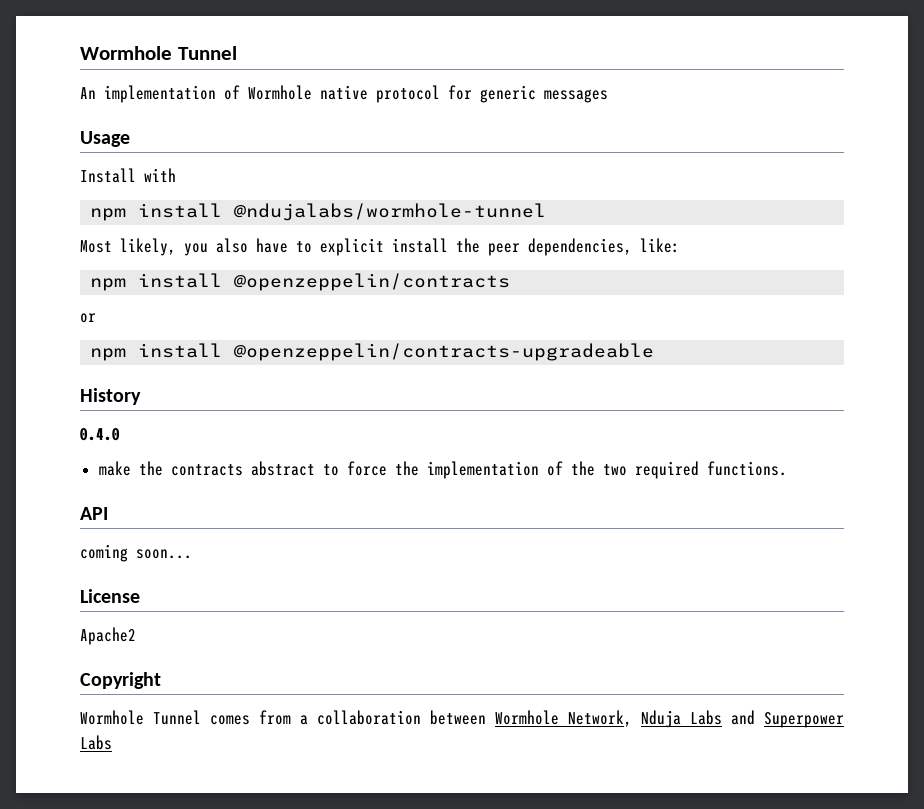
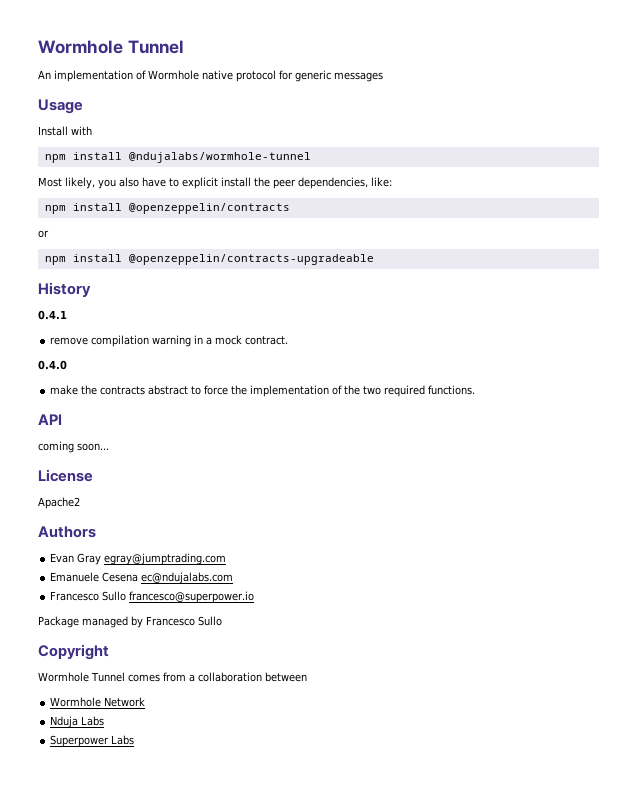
+ 0.4.1
+ remove compilation warning in a mock contract.
+ Authors
+ Evan Gray egray@jumptrading.com
+ Emanuele Cesena ec@ndujalabs.com
+ Francesco Sullo francesco@superpower.io
+ Package managed by Francesco Sullo
- Wormhole Tunnel comes from a collaboration between Wormhole Network, Nduja Labs and Superpower Labs
+ Wormhole Tunnel comes from a collaboration between
+ Wormhole Network
+ Nduja Labs
+ Superpower Labs

